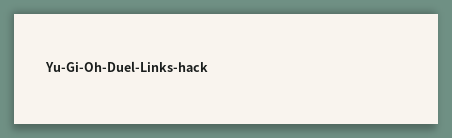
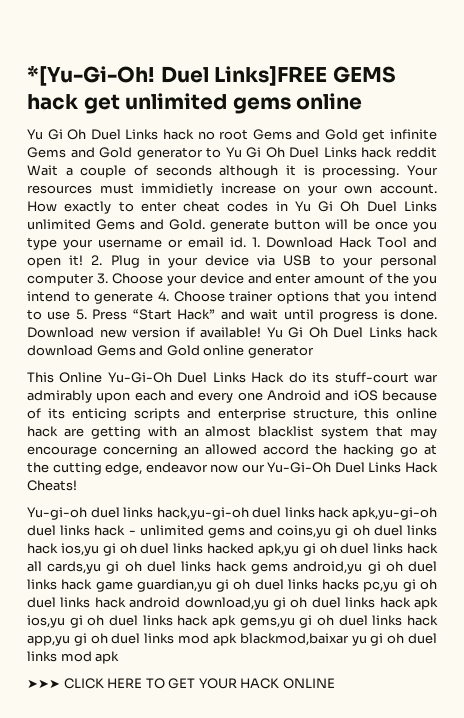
- Yu-Gi-Oh-Duel-Links-hack
+ *[Yu-Gi-Oh! Duel Links]FREE GEMS hack get unlimited gems online
+ Yu Gi Oh Duel Links hack no root Gems and Gold get infinite Gems and Gold generator to Yu Gi Oh Duel Links hack reddit Wait a couple of seconds although it is processing. Your resources must immidietly increase on your own account. How exactly to enter cheat codes in Yu Gi Oh Duel Links unlimited Gems and Gold. generate button will be once you type your username or email id. 1. Download Hack Tool and open it! 2. Plug in your device via USB to your personal computer 3. Choose your device and enter amount of the you intend to generate 4. Choose trainer options that you intend to use 5. Press “Start Hack” and wait until progress is done. Download new version if available! Yu Gi Oh Duel Links hack download Gems and Gold online generator
+ This Online Yu-Gi-Oh Duel Links Hack do its stuff-court war admirably upon each and every one Android and iOS because of its enticing scripts and enterprise structure, this online hack are getting with an almost blacklist system that may encourage concerning an allowed accord the hacking go at the cutting edge, endeavor now our Yu-Gi-Oh Duel Links Hack Cheats!
+ Yu-gi-oh duel links hack,yu-gi-oh duel links hack apk,yu-gi-oh duel links hack - unlimited gems and coins,yu gi oh duel links hack ios,yu gi oh duel links hacked apk,yu gi oh duel links hack all cards,yu gi oh duel links hack gems android,yu gi oh duel links hack game guardian,yu gi oh duel links hacks pc,yu gi oh duel links hack android download,yu gi oh duel links hack apk ios,yu gi oh duel links hack apk gems,yu gi oh duel links hack app,yu gi oh duel links mod apk blackmod,baixar yu gi oh duel links mod apk
+ ➤➤➤ CLICK HERE TO GET YOUR HACK ONLINE

